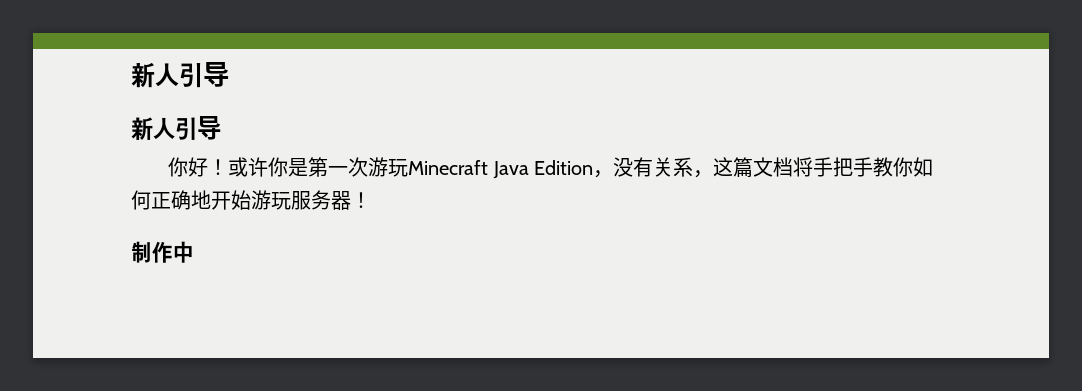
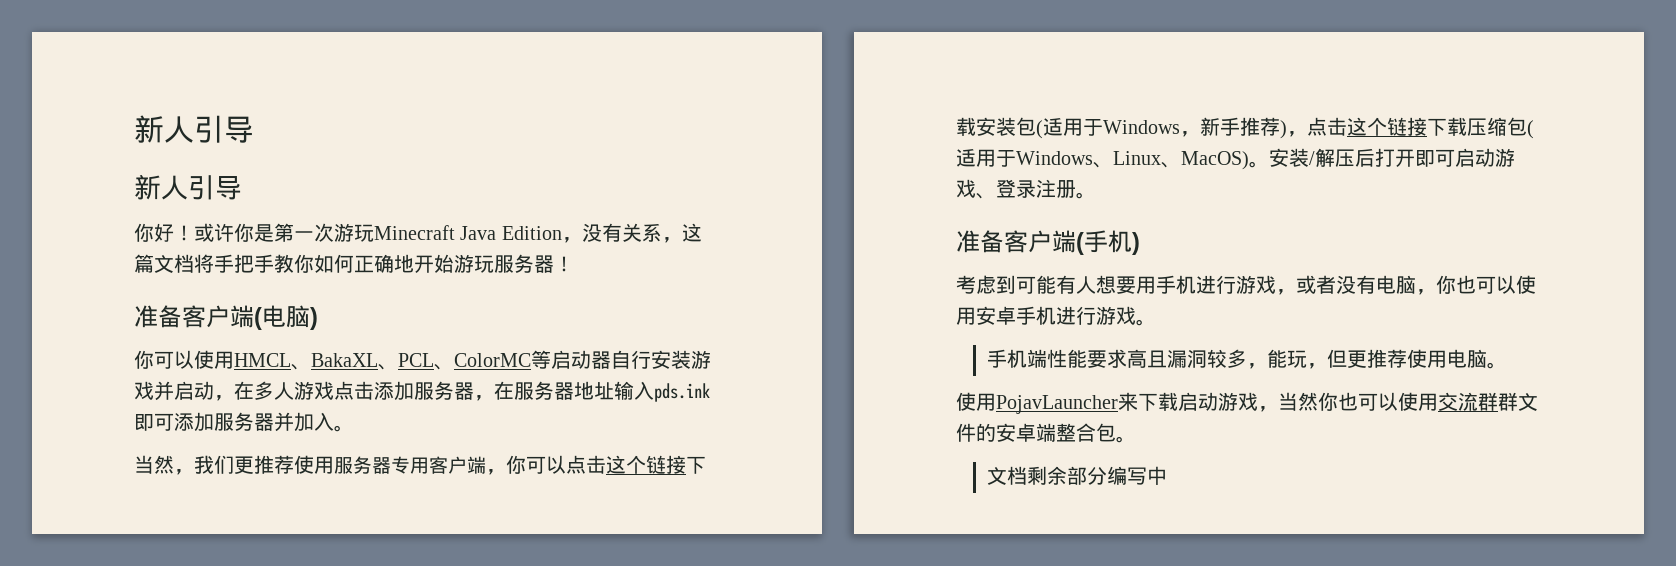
- 制作中
+ 准备客户端(电脑)
+ 你可以使用HMCL、BakaXL、PCL、ColorMC等启动器自行安装游戏并启动，在多人游戏点击添加服务器，在服务器地址输入pds.ink即可添加服务器并加入。
+ 当然，我们更推荐使用服务器专用客户端，你可以点击这个链接下载安装包(适用于Windows，新手推荐)，点击这个链接下载压缩包(适用于Windows、Linux、MacOS)。安装/解压后打开即可启动游戏、登录注册。
+ 准备客户端(手机)
+ 考虑到可能有人想要用手机进行游戏，或者没有电脑，你也可以使用安卓手机进行游戏。
+ 手机端性能要求高且漏洞较多，能玩，但更推荐使用电脑。
+ 使用PojavLauncher来下载启动游戏，当然你也可以使用交流群群文件的安卓端整合包。
+ 文档剩余部分编写中

